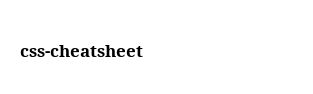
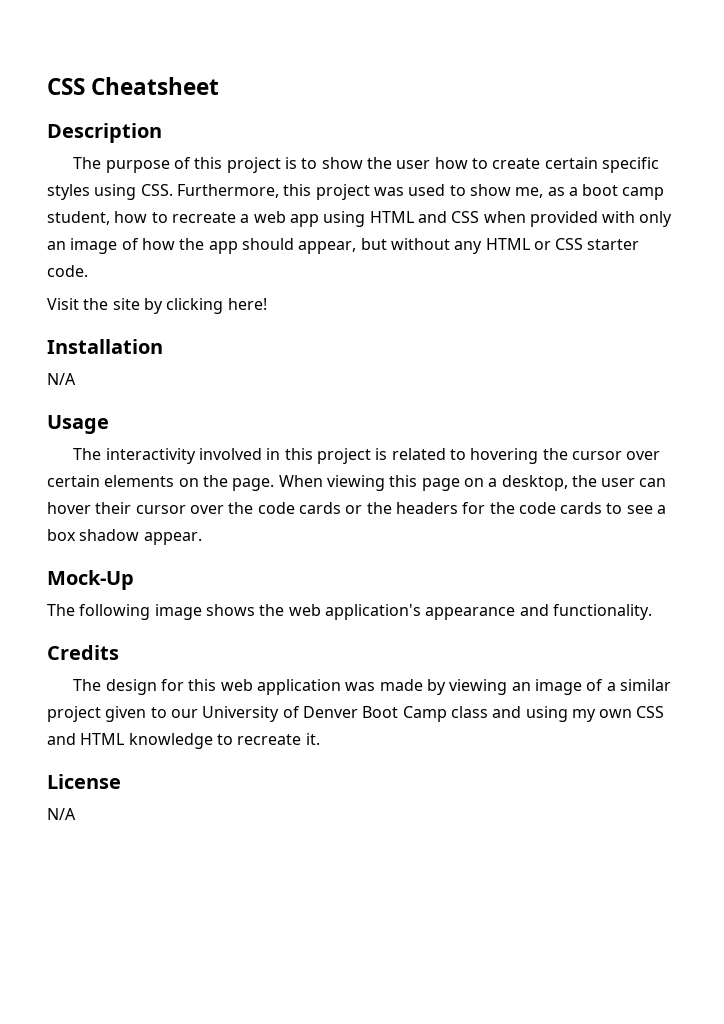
- css-cheatsheet
+ CSS Cheatsheet
+ Description
+ The purpose of this project is to show the user how to create certain specific styles using CSS. Furthermore, this project was used to show me, as a boot camp student, how to recreate a web app using HTML and CSS when provided with only an image of how the app should appear, but without any HTML or CSS starter code.
+ Visit the site by clicking here!
+ Installation
+ N/A
+ Usage
+ The interactivity involved in this project is related to hovering the cursor over certain elements on the page. When viewing this page on a desktop, the user can hover their cursor over the code cards or the headers for the code cards to see a box shadow appear.
+ Mock-Up
+ The following image shows the web application's appearance and functionality.
+ Credits
+ The design for this web application was made by viewing an image of a similar project given to our University of Denver Boot Camp class and using my own CSS and HTML knowledge to recreate it.
+ License
+ N/A

